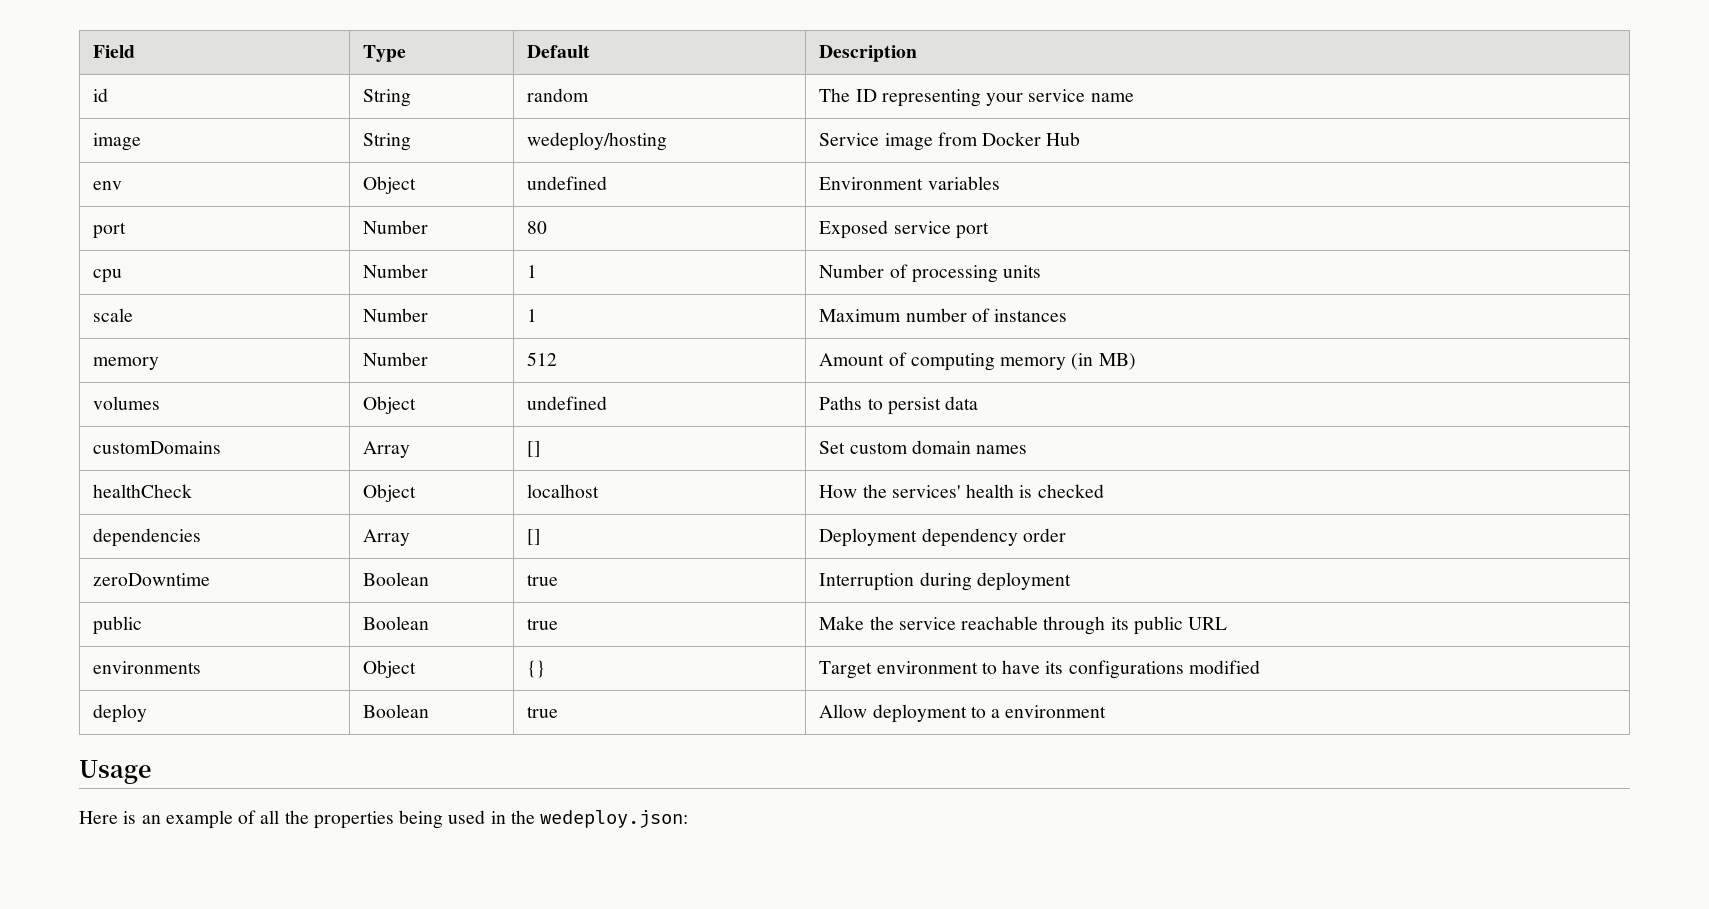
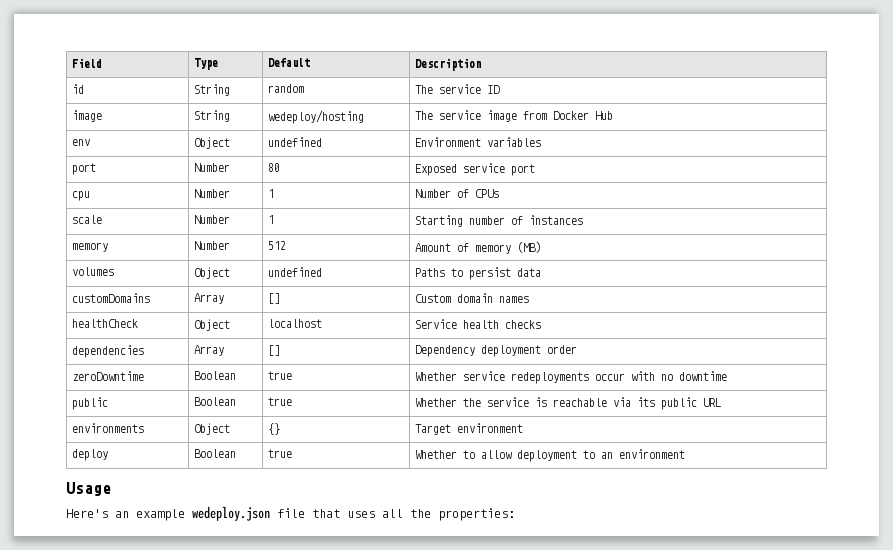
- id | String | random | The ID representing your service name
+ id | String | random | The service ID
- image | String | wedeploy/hosting | Service image from Docker Hub
+ image | String | wedeploy/hosting | The service image from Docker Hub
- cpu | Number | 1 | Number of processing units
+ cpu | Number | 1 | Number of CPUs
- scale | Number | 1 | Maximum number of instances
+ scale | Number | 1 | Starting number of instances
- memory | Number | 512 | Amount of computing memory (in MB)
+ memory | Number | 512 | Amount of memory (MB)
- customDomains | Array | [] | Set custom domain names
+ customDomains | Array | [] | Custom domain names
- healthCheck | Object | localhost | How the services' health is checked
+ healthCheck | Object | localhost | Service health checks
- dependencies | Array | [] | Deployment dependency order
+ dependencies | Array | [] | Dependency deployment order
- zeroDowntime | Boolean | true | Interruption during deployment
+ zeroDowntime | Boolean | true | Whether service redeployments occur with no downtime
- public | Boolean | true | Make the service reachable through its public URL
+ public | Boolean | true | Whether the service is reachable via its public URL
- environments | Object | {} | Target environment to have its configurations modified
+ environments | Object | {} | Target environment
- deploy | Boolean | true | Allow deployment to a environment
+ deploy | Boolean | true | Whether to allow deployment to an environment
- Here is an example of all the properties being used in the wedeploy.json:
+ Here's an example wedeploy.json file that uses all the properties:

